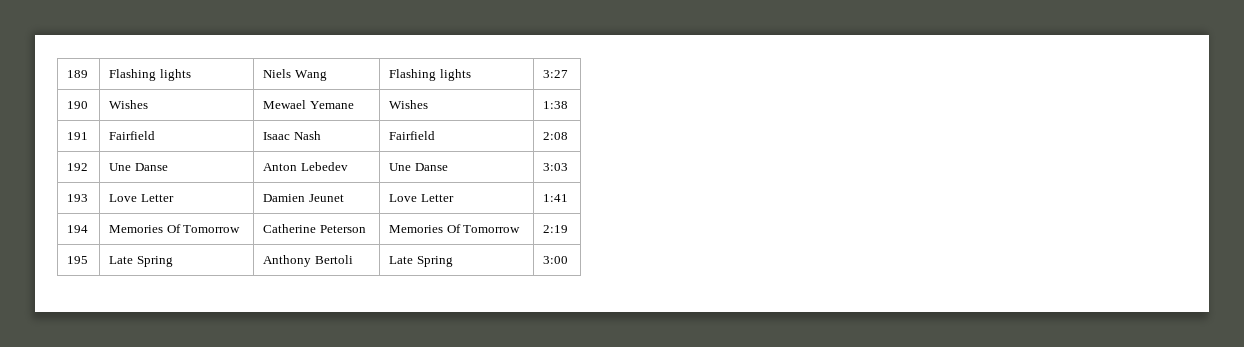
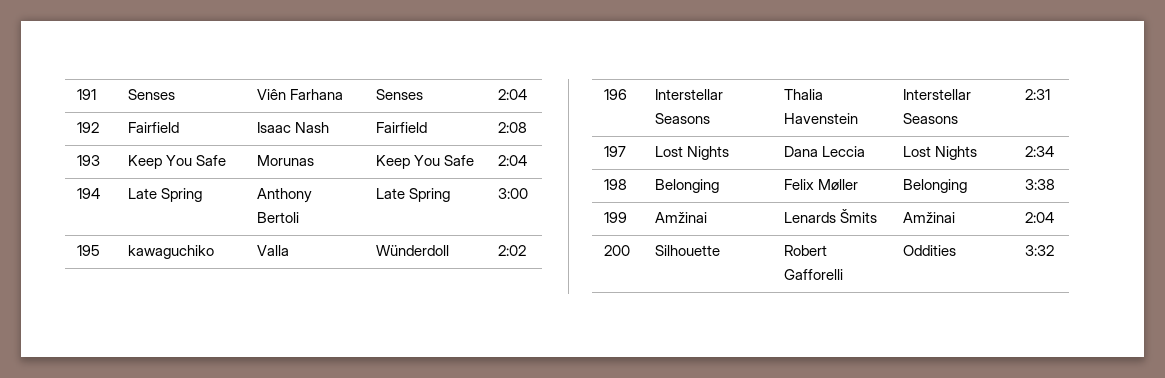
- 189 | Flashing lights | Niels Wang | Flashing lights | 3:27
- 190 | Wishes | Mewael Yemane | Wishes | 1:38
- 191 | Fairfield | Isaac Nash | Fairfield | 2:08
+ 191 | Senses | Viên Farhana | Senses | 2:04
+ 192 | Fairfield | Isaac Nash | Fairfield | 2:08
- 192 | Une Danse | Anton Lebedev | Une Danse | 3:03
- 193 | Love Letter | Damien Jeunet | Love Letter | 1:41
- 194 | Memories Of Tomorrow | Catherine Peterson | Memories Of Tomorrow | 2:19
- 195 | Late Spring | Anthony Bertoli | Late Spring | 3:00
+ 193 | Keep You Safe | Morunas | Keep You Safe | 2:04
+ 194 | Late Spring | Anthony Bertoli | Late Spring | 3:00
+ 195 | kawaguchiko | Valla | Wünderdoll | 2:02
+ 196 | Interstellar Seasons | Thalia Havenstein | Interstellar Seasons | 2:31
+ 197 | Lost Nights | Dana Leccia | Lost Nights | 2:34
+ 198 | Belonging | Felix Møller | Belonging | 3:38
+ 199 | Amžinai | Lenards Šmits | Amžinai | 2:04
+ 200 | Silhouette | Robert Gafforelli | Oddities | 3:32

